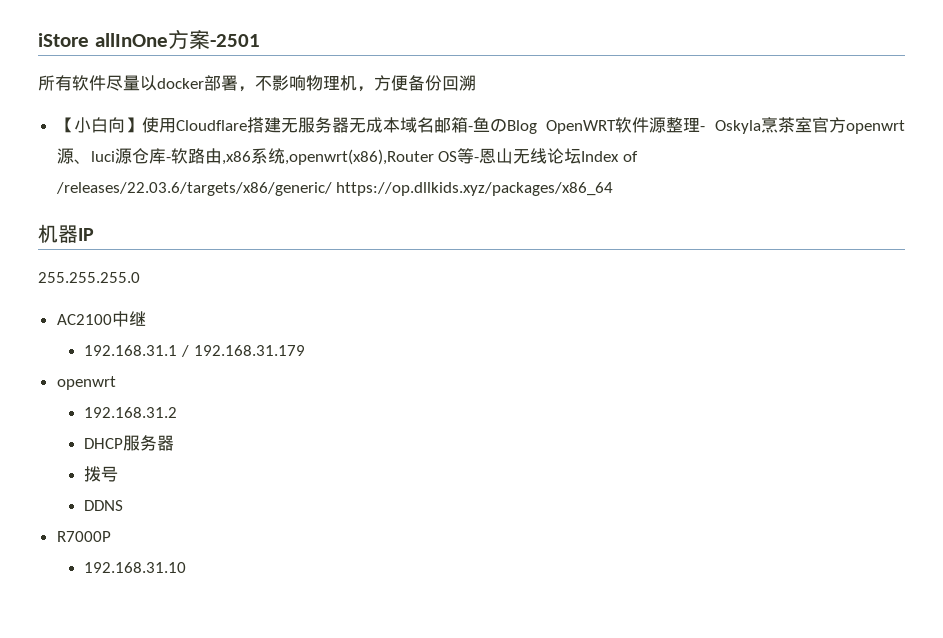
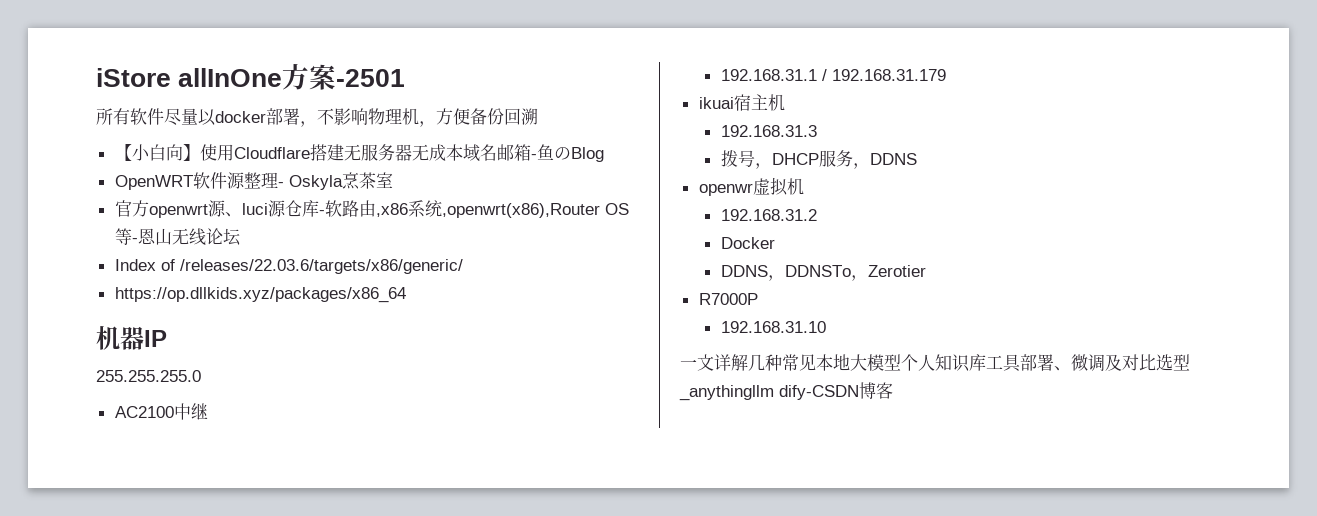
- 【小白向】使用Cloudflare搭建无服务器无成本域名邮箱-鱼のBlog OpenWRT软件源整理- Oskyla烹茶室官方openwrt源、luci源仓库-软路由,x86系统,openwrt(x86),Router OS等-恩山无线论坛Index of /releases/22.03.6/targets/x86/generic/ https://op.dllkids.xyz/packages/x86_64
+ 【小白向】使用Cloudflare搭建无服务器无成本域名邮箱-鱼のBlog
+ OpenWRT软件源整理- Oskyla烹茶室
+ 官方openwrt源、luci源仓库-软路由,x86系统,openwrt(x86),Router OS等-恩山无线论坛
+ Index of /releases/22.03.6/targets/x86/generic/
+ https://op.dllkids.xyz/packages/x86_64
  192.168.31.1 / 192.168.31.179
- openwrt
+ ikuai宿主机
+ 192.168.31.3
+ 拨号，DHCP服务，DDNS
+ openwr虚拟机
  192.168.31.2
- DHCP服务器
- 拨号
- DDNS
+ Docker
+ DDNS，DDNSTo，Zerotier
  R7000P
  192.168.31.10
+ 一文详解几种常见本地大模型个人知识库工具部署、微调及对比选型_anythingllm dify-CSDN博客

